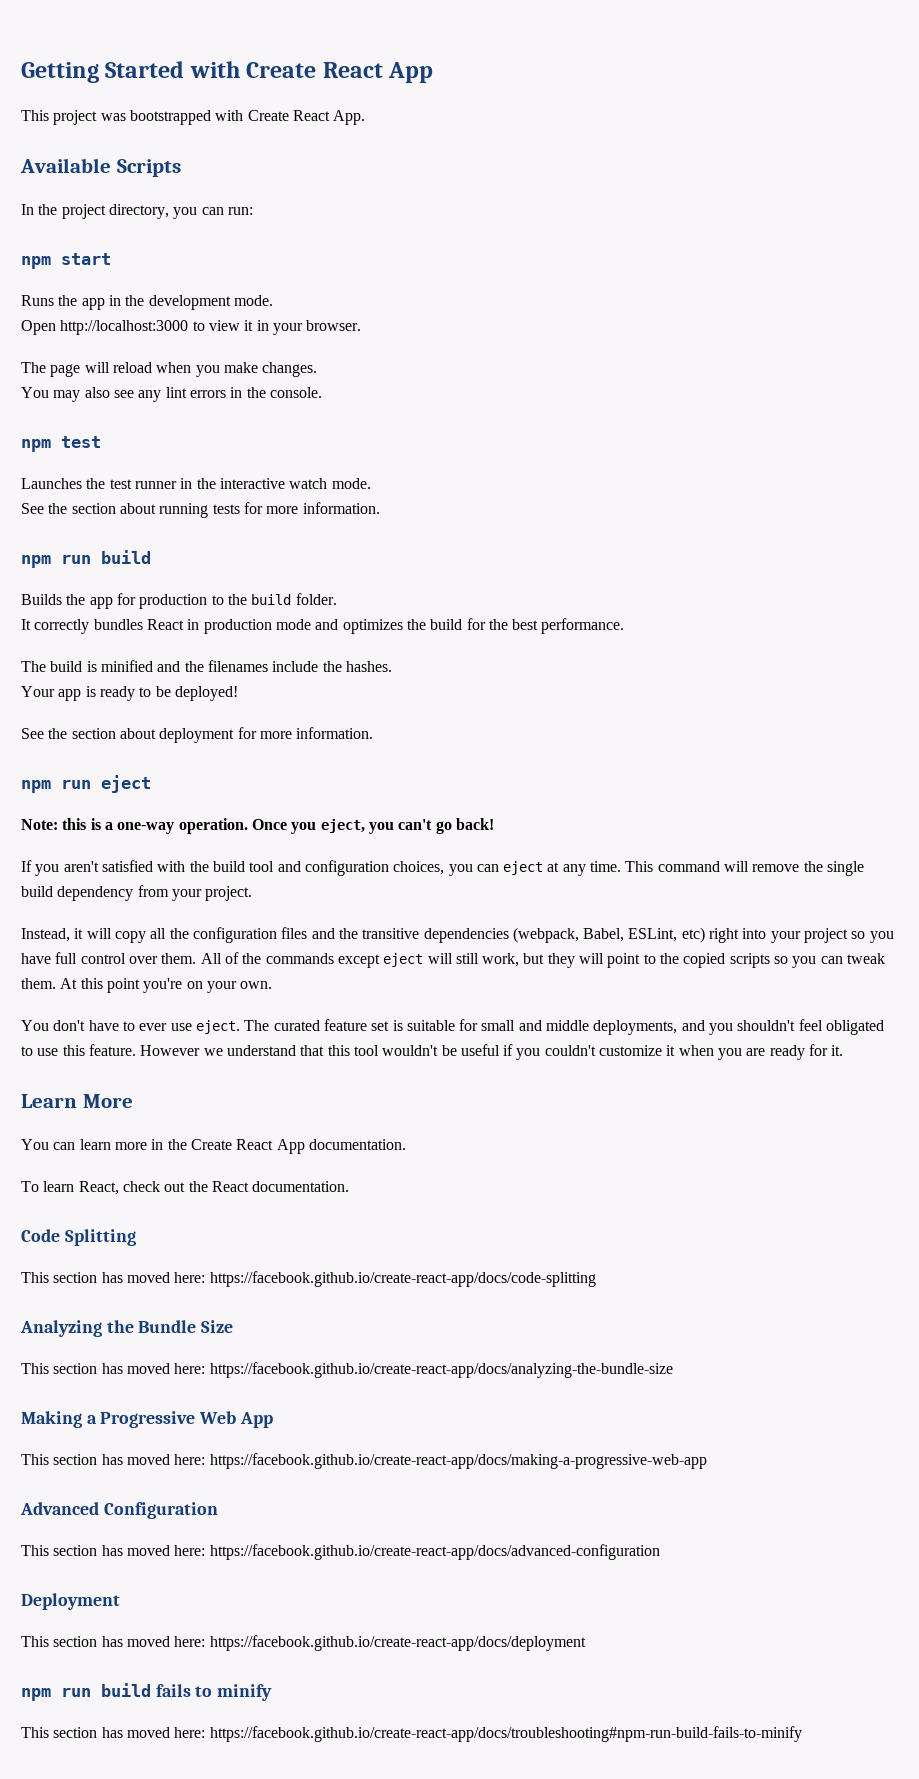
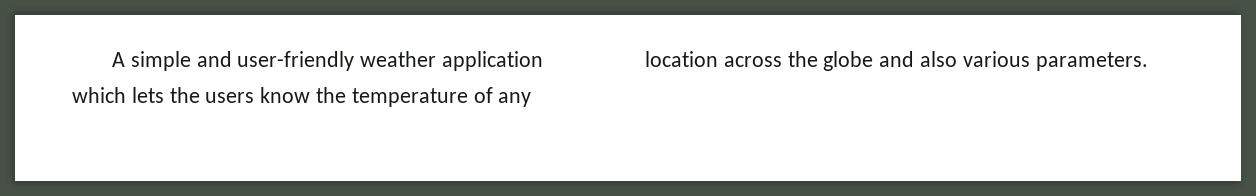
- Getting Started with Create React App
- This project was bootstrapped with Create React App.
- Available Scripts
- In the project directory, you can run:
- npm start
- Runs the app in the development mode.
- Open http://localhost:3000 to view it in your browser.
- The page will reload when you make changes.
- You may also see any lint errors in the console.
- npm test
- Launches the test runner in the interactive watch mode.
- See the section about running tests for more information.
- npm run build
- Builds the app for production to the build folder.
- It correctly bundles React in production mode and optimizes the build for the best performance.
- The build is minified and the filenames include the hashes.
- Your app is ready to be deployed!
- See the section about deployment for more information.
- npm run eject
- Note: this is a one-way operation. Once you eject, you can't go back!
- If you aren't satisfied with the build tool and configuration choices, you can eject at any time. This command will remove the single build dependency from your project.
- Instead, it will copy all the configuration files and the transitive dependencies (webpack, Babel, ESLint, etc) right into your project so you have full control over them. All of the commands except eject will still work, but they will point to the copied scripts so you can tweak them. At this point you're on your own.
- You don't have to ever use eject. The curated feature set is suitable for small and middle deployments, and you shouldn't feel obligated to use this feature. However we understand that this tool wouldn't be useful if you couldn't customize it when you are ready for it.
- Learn More
- You can learn more in the Create React App documentation.
- To learn React, check out the React documentation.
- Code Splitting
- This section has moved here: https://facebook.github.io/create-react-app/docs/code-splitting
- Analyzing the Bundle Size
- This section has moved here: https://facebook.github.io/create-react-app/docs/analyzing-the-bundle-size
- Making a Progressive Web App
- This section has moved here: https://facebook.github.io/create-react-app/docs/making-a-progressive-web-app
- Advanced Configuration
- This section has moved here: https://facebook.github.io/create-react-app/docs/advanced-configuration
- Deployment
- This section has moved here: https://facebook.github.io/create-react-app/docs/deployment
- npm run build fails to minify
- This section has moved here: https://facebook.github.io/create-react-app/docs/troubleshooting#npm-run-build-fails-to-minify
+ A simple and user-friendly weather application which lets the users know the temperature of any location across the globe and also various parameters.

